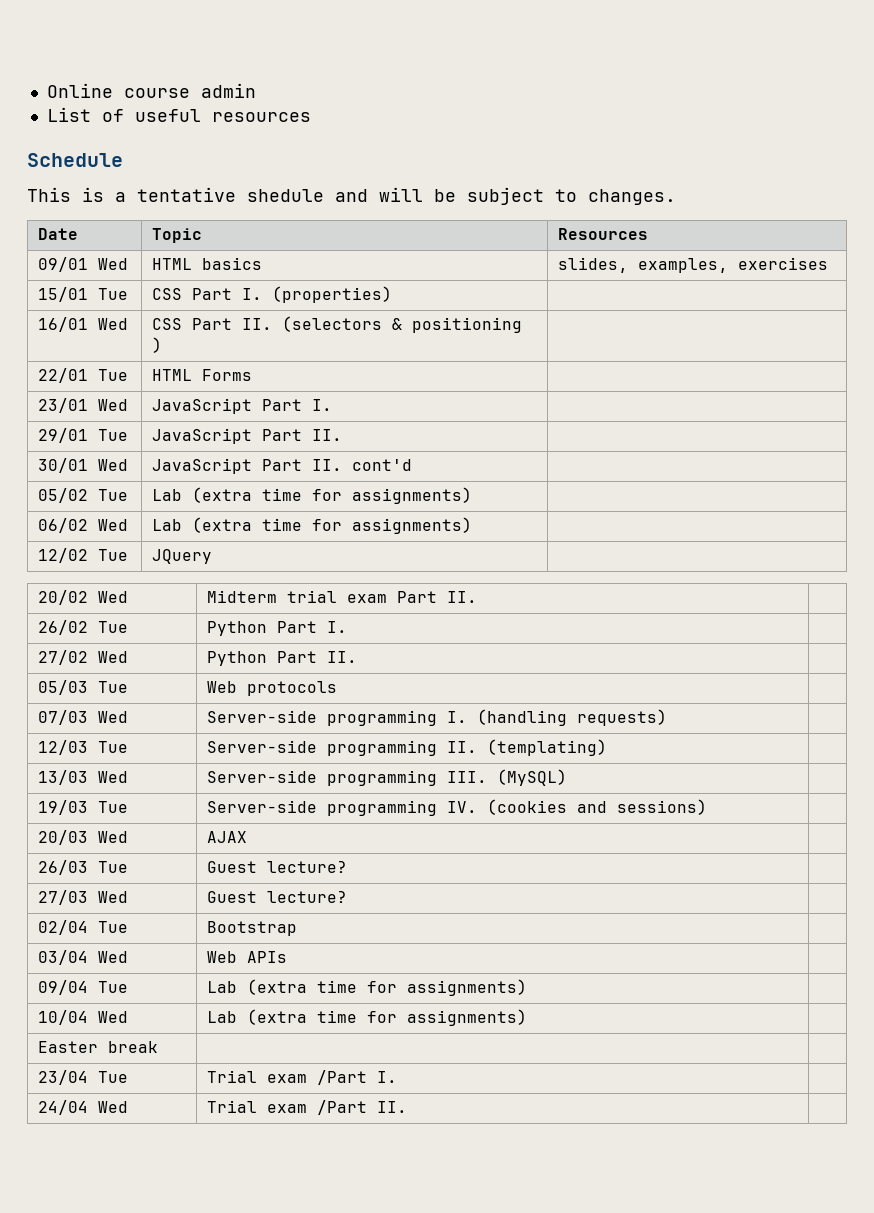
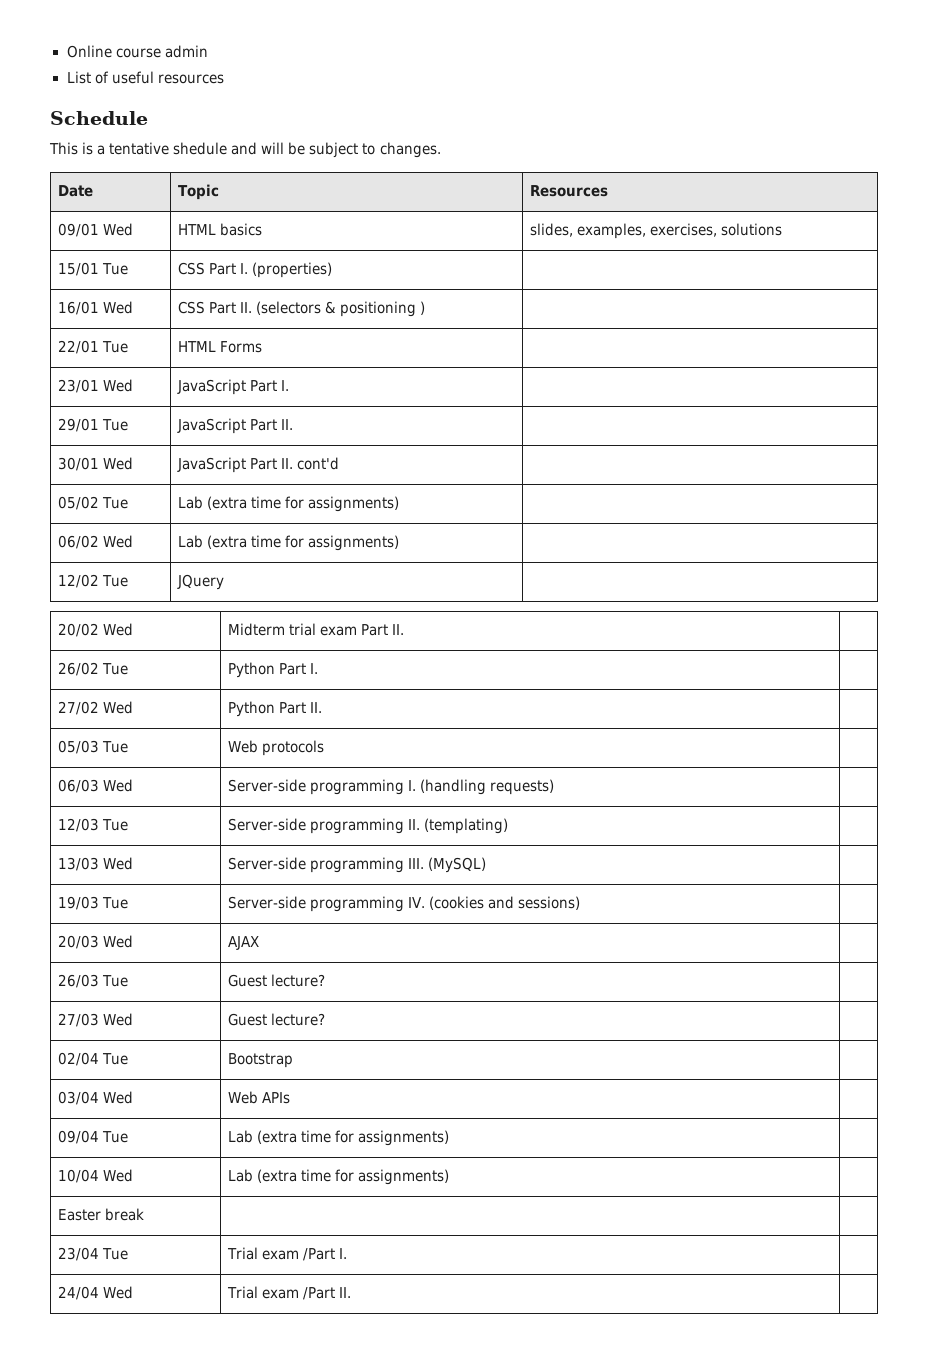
- 09/01 Wed | HTML basics | slides, examples, exercises
+ 09/01 Wed | HTML basics | slides, examples, exercises, solutions
- 07/03 Wed | Server-side programming I. (handling requests) |
+ 06/03 Wed | Server-side programming I. (handling requests) |

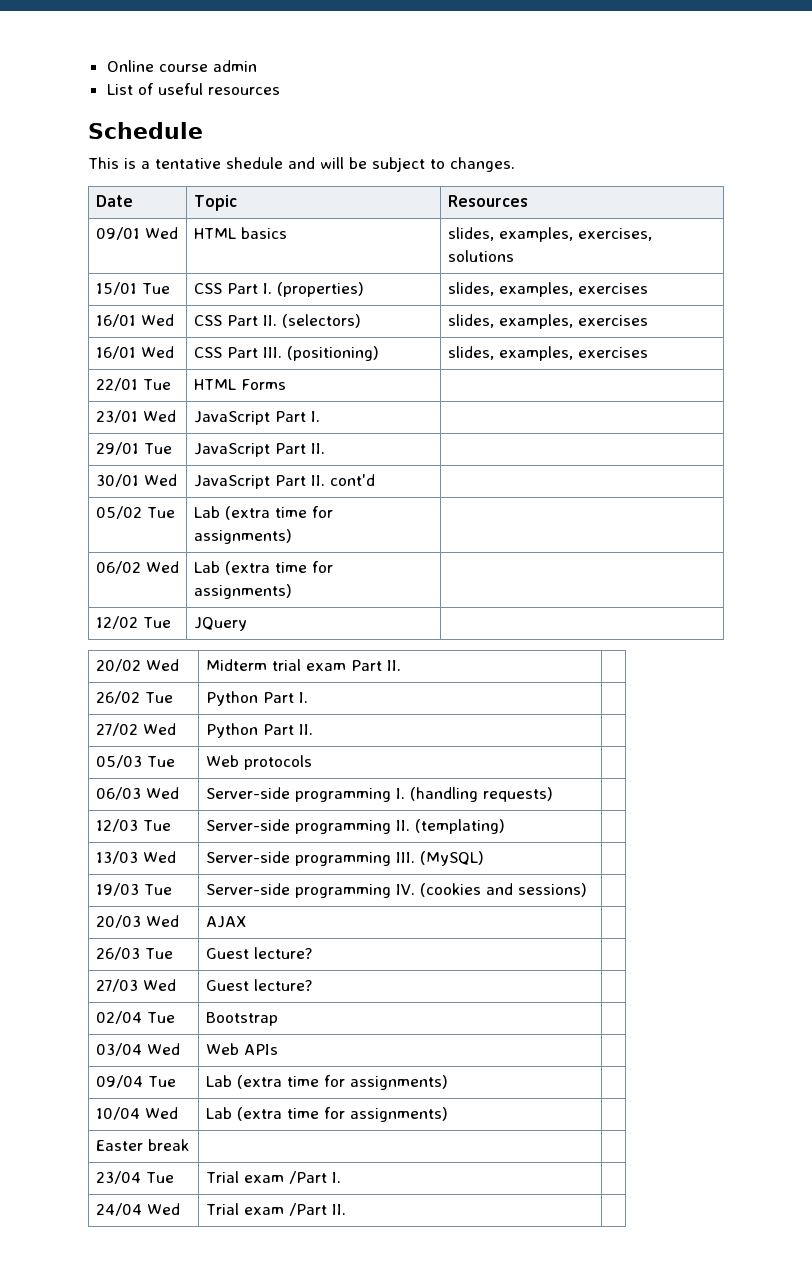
- 15/01 Tue | CSS Part I. (properties) |
+ 15/01 Tue | CSS Part I. (properties) | slides, examples, exercises
- 16/01 Wed | CSS Part II. (selectors & positioning ) |
+ 16/01 Wed | CSS Part II. (selectors) | slides, examples, exercises
+ 16/01 Wed | CSS Part III. (positioning) | slides, examples, exercises

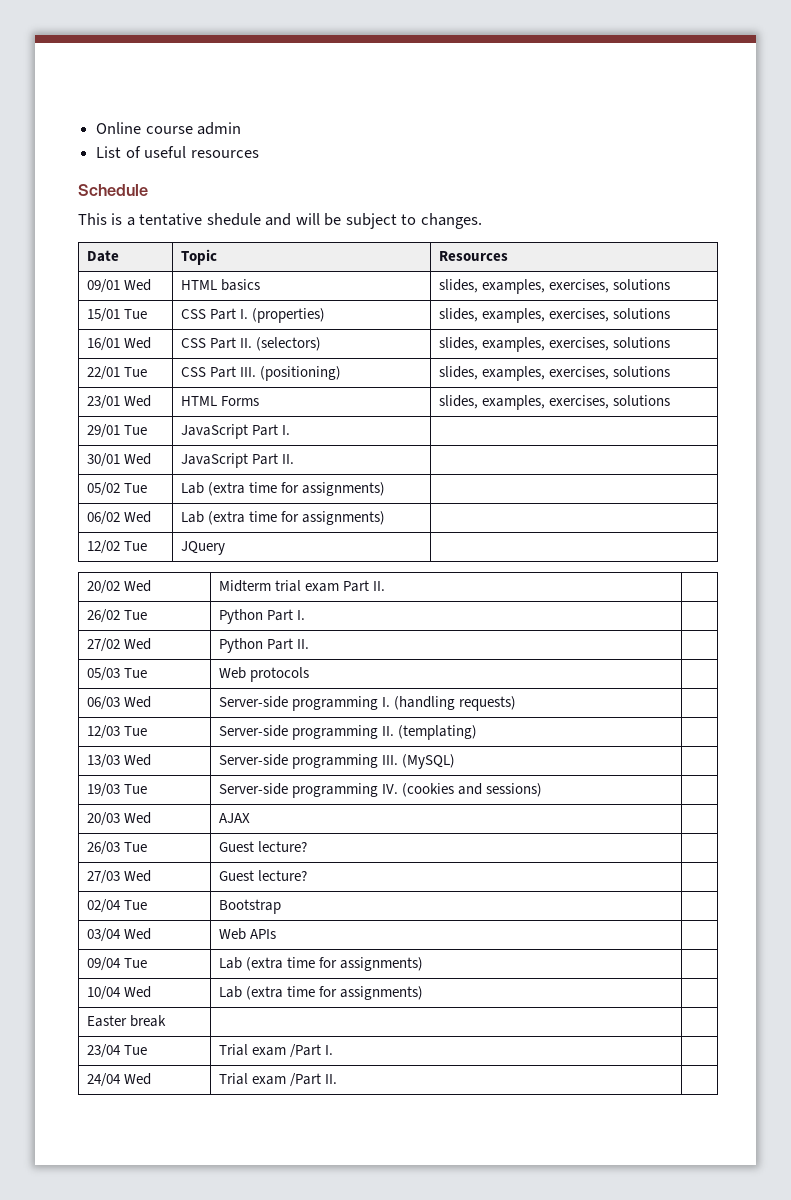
- 15/01 Tue | CSS Part I. (properties) | slides, examples, exercises
+ 15/01 Tue | CSS Part I. (properties) | slides, examples, exercises, solutions
- 16/01 Wed | CSS Part II. (selectors) | slides, examples, exercises
- 16/01 Wed | CSS Part III. (positioning) | slides, examples, exercises
- 22/01 Tue | HTML Forms |
- 23/01 Wed | JavaScript Part I. |
+ 16/01 Wed | CSS Part II. (selectors) | slides, examples, exercises, solutions
+ 22/01 Tue | CSS Part III. (positioning) | slides, examples, exercises, solutions
+ 23/01 Wed | HTML Forms | slides, examples, exercises, solutions
- 29/01 Tue | JavaScript Part II. |
+ 29/01 Tue | JavaScript Part I. |
- 30/01 Wed | JavaScript Part II. cont'd |
+ 30/01 Wed | JavaScript Part II. |

